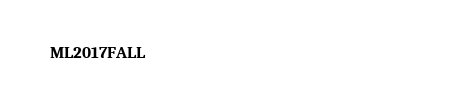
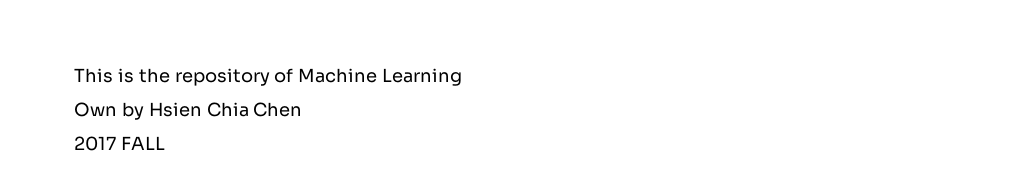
- ML2017FALL
+ This is the repository of Machine Learning
+ Own by Hsien Chia Chen
+ 2017 FALL

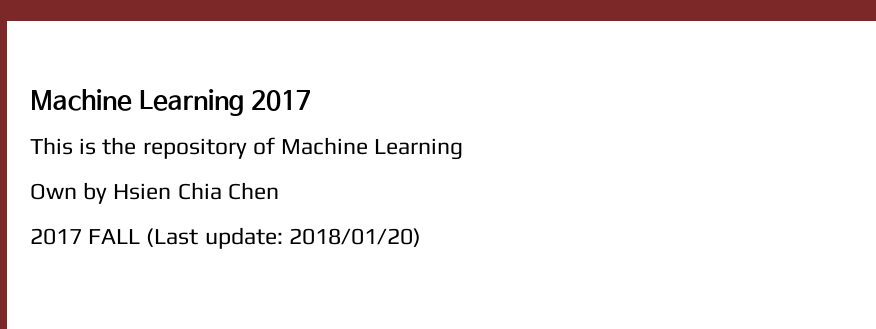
+ Machine Learning 2017
- 2017 FALL
+ 2017 FALL (Last update: 2018/01/20)

